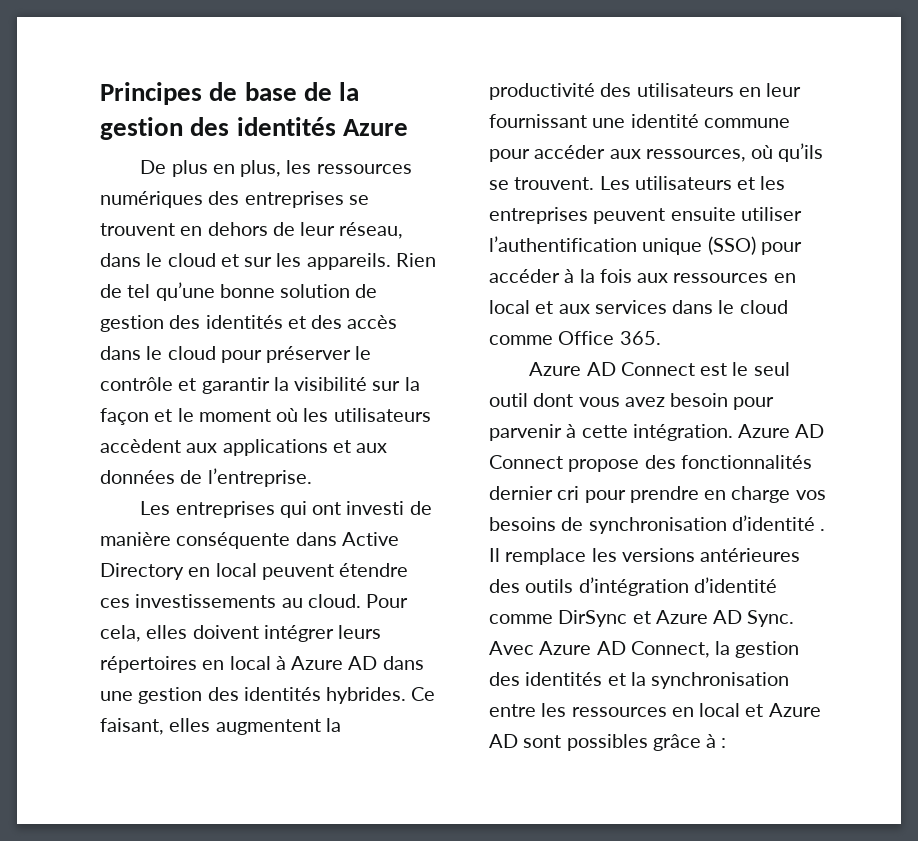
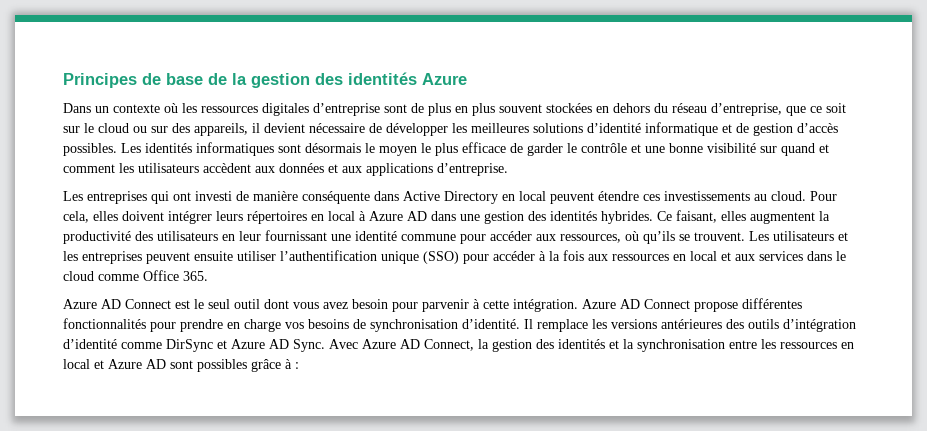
- De plus en plus, les ressources numériques des entreprises se trouvent en dehors de leur réseau, dans le cloud et sur les appareils. Rien de tel qu’une bonne solution de gestion des identités et des accès dans le cloud pour préserver le contrôle et garantir la visibilité sur la façon et le moment où les utilisateurs accèdent aux applications et aux données de l’entreprise.
+ Dans un contexte où les ressources digitales d’entreprise sont de plus en plus souvent stockées en dehors du réseau d’entreprise, que ce soit sur le cloud ou sur des appareils, il devient nécessaire de développer les meilleures solutions d’identité informatique et de gestion d’accès possibles. Les identités informatiques sont désormais le moyen le plus efficace de garder le contrôle et une bonne visibilité sur quand et comment les utilisateurs accèdent aux données et aux applications d’entreprise.
- Azure AD Connect propose des fonctionnalités dernier cri pour prendre en charge vos besoins de synchronisation d’identité .
+ Azure AD Connect propose différentes fonctionnalités pour prendre en charge vos besoins de synchronisation d’identité.

